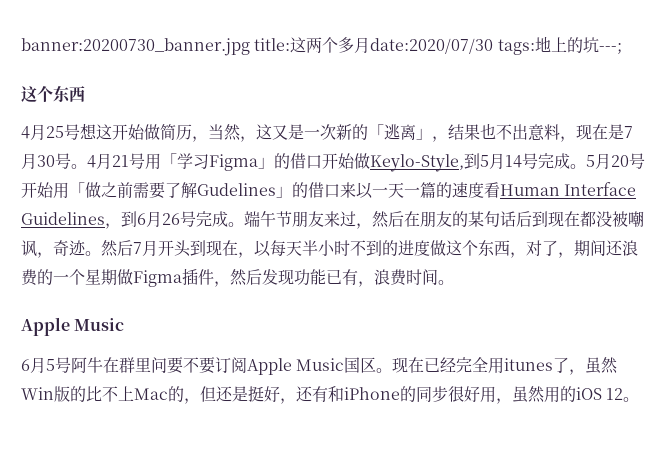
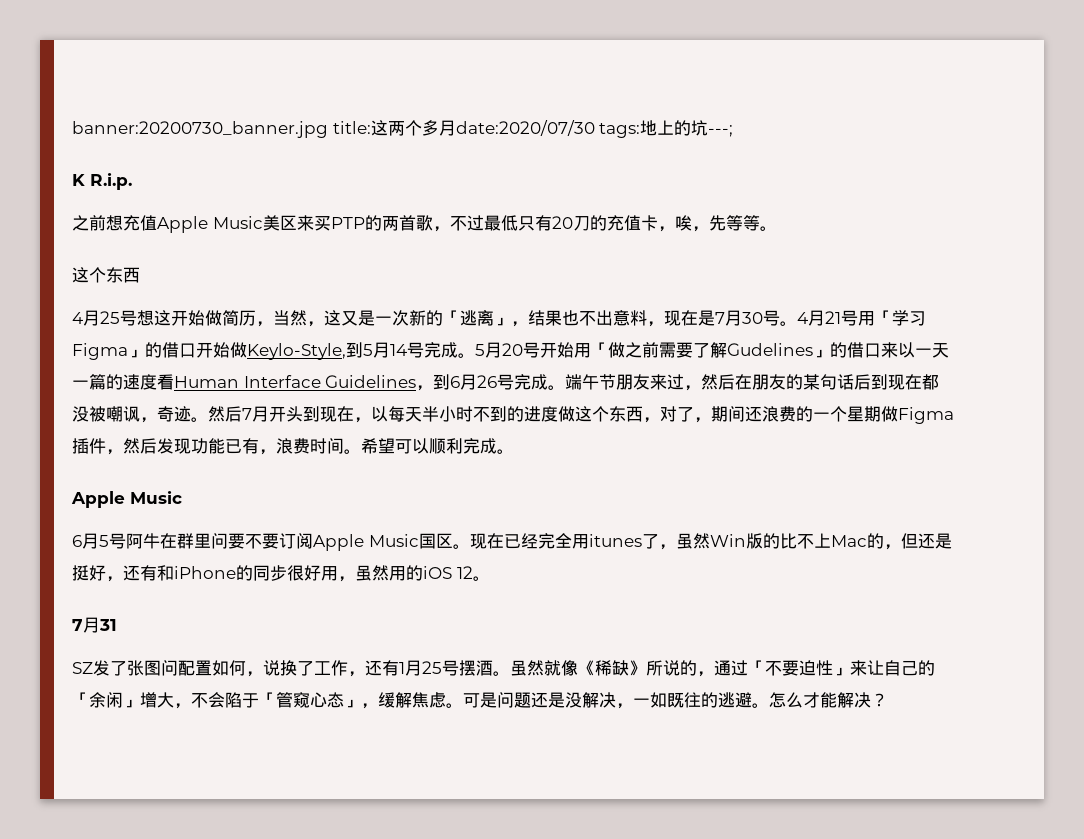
+ K R.i.p.
+ 之前想充值Apple Music美区来买PTP的两首歌，不过最低只有20刀的充值卡，唉，先等等。
+ 希望可以顺利完成。
+ 7月31
+ SZ发了张图问配置如何，说换了工作，还有1月25号摆酒。虽然就像《稀缺》所说的，通过「不要迫性」来让自己的「余闲」增大，不会陷于「管窥心态」，缓解焦虑。可是问题还是没解决，一如既往的逃避。怎么才能解决？

